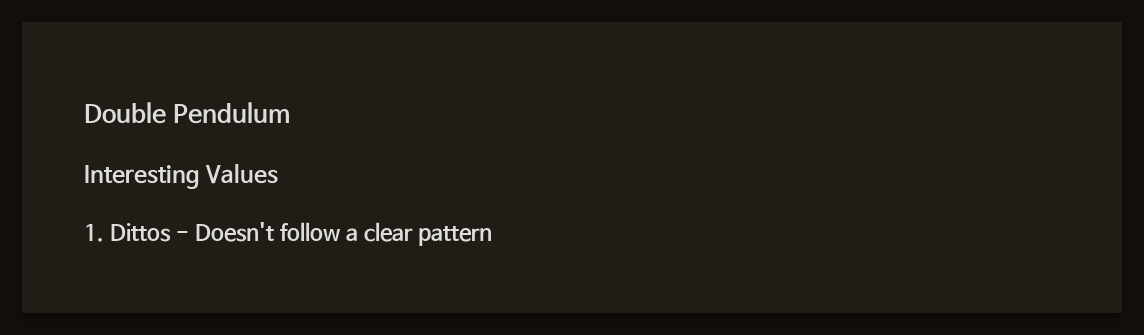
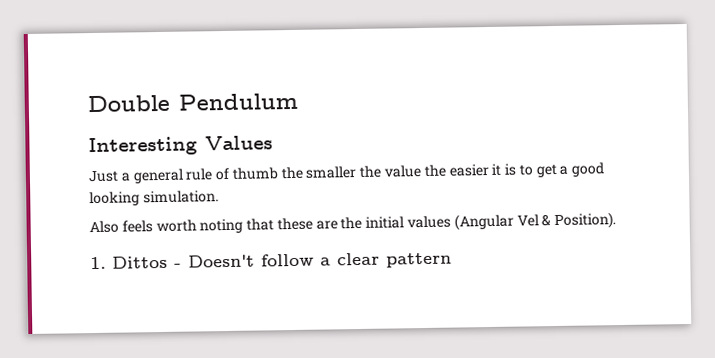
+ Just a general rule of thumb the smaller the value the easier it is to get a good looking simulation.
+ Also feels worth noting that these are the initial values (Angular Vel & Position).

